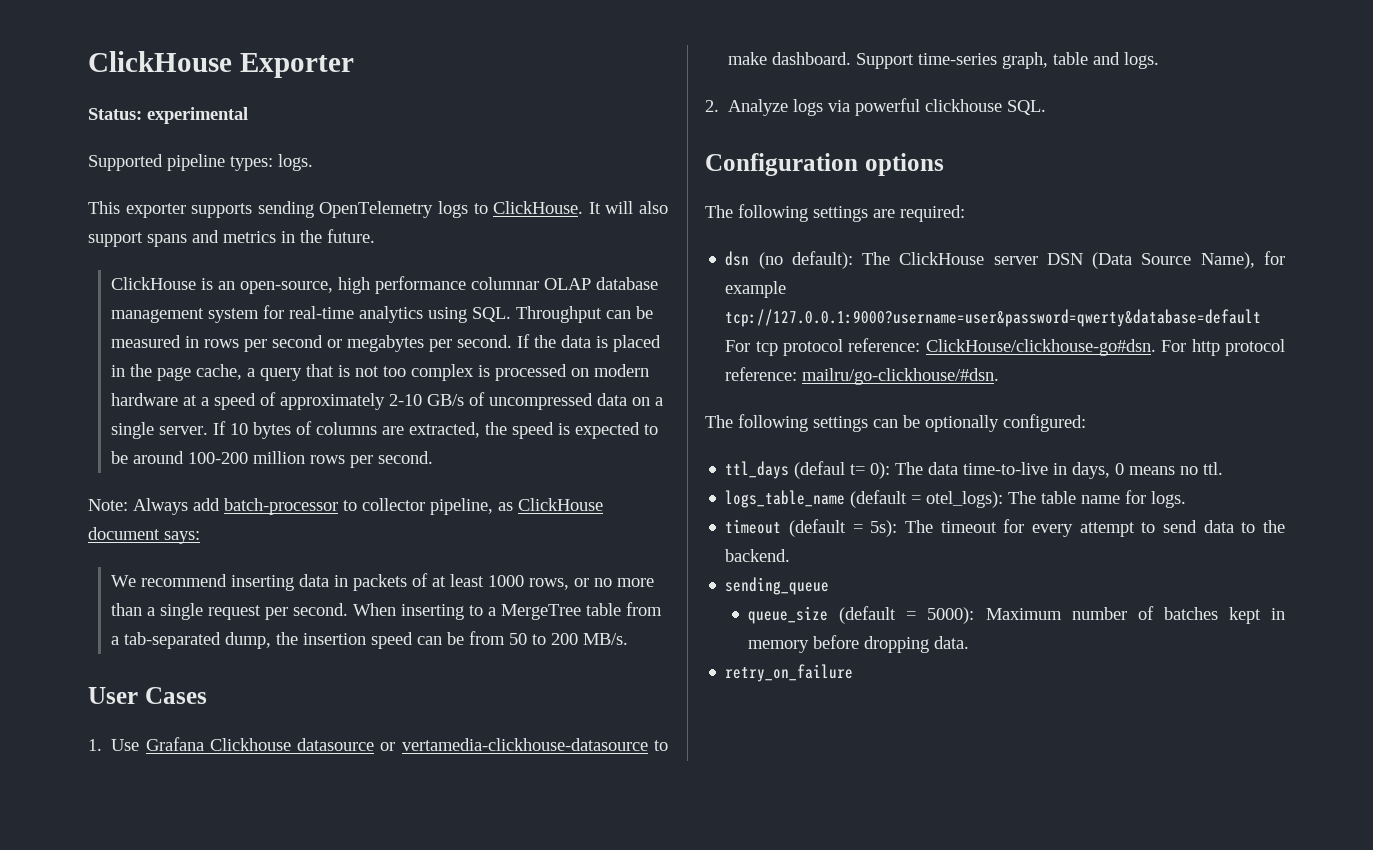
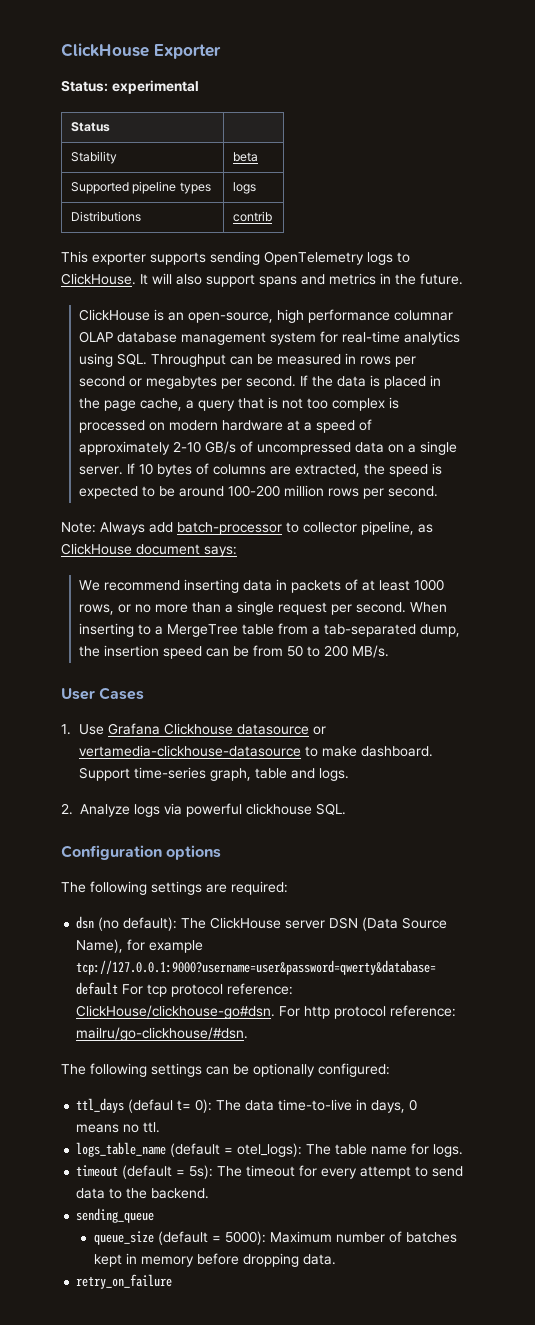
- Supported pipeline types: logs.
+ Status |
+ Stability | beta
+ Supported pipeline types | logs
+ Distributions | contrib

